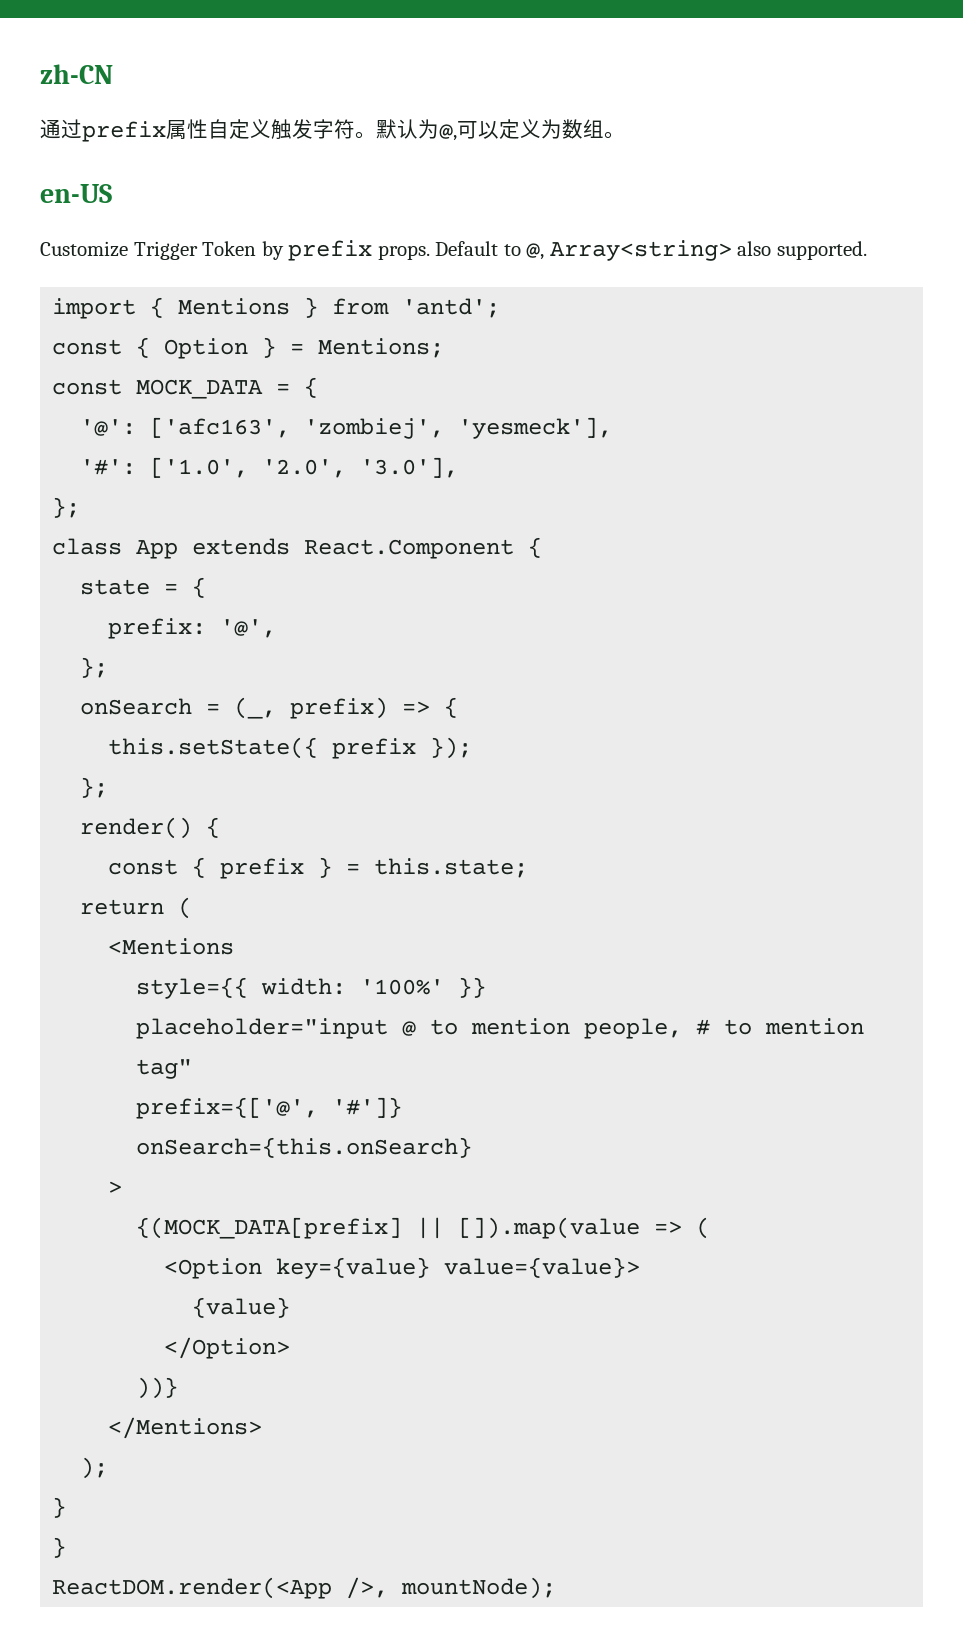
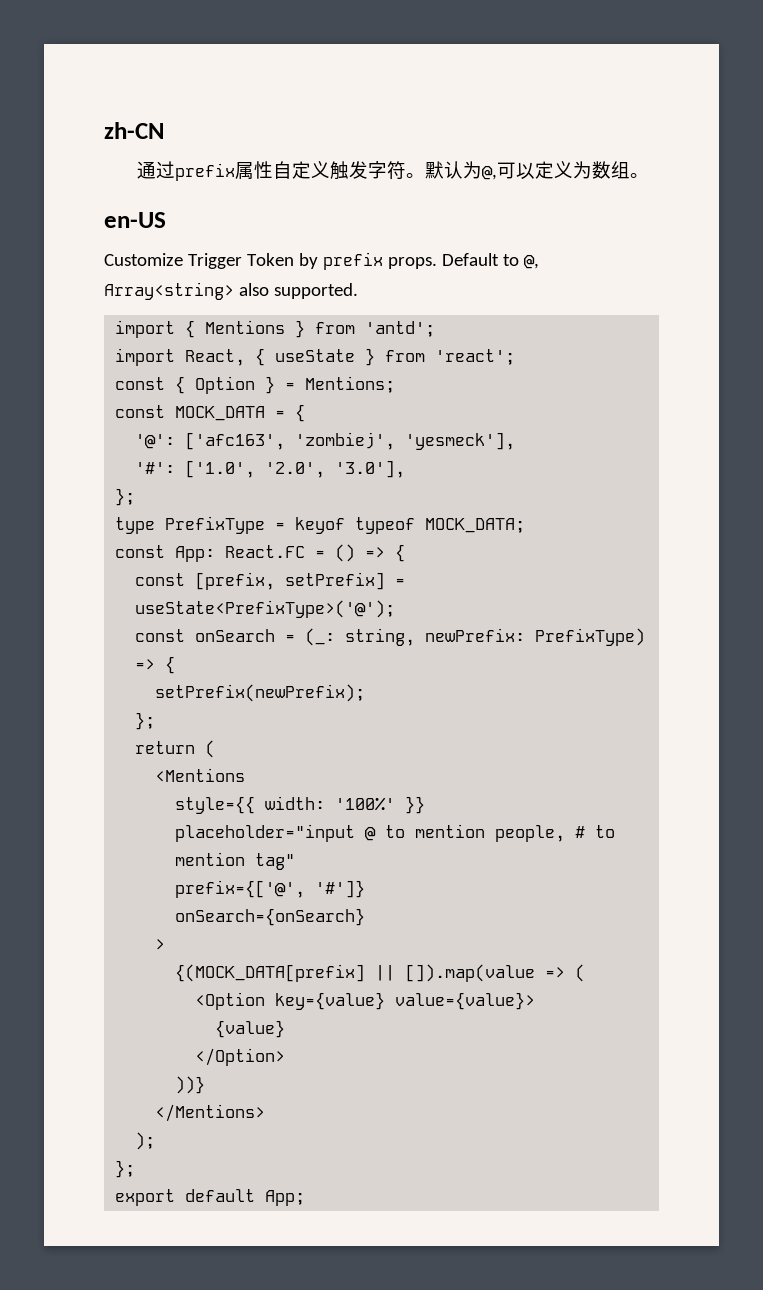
+ import React, { useState } from 'react';
- class App extends React.Component {
- state = {
- prefix: '@',
+ type PrefixType = keyof typeof MOCK_DATA;
+ const App: React.FC = () => {
+ const [prefix, setPrefix] = useState<PrefixType>('@');
+ const onSearch = (_: string, newPrefix: PrefixType) => {
+ setPrefix(newPrefix);
  };
- onSearch = (_, prefix) => {
- this.setState({ prefix });
- };
- render() {
- const { prefix } = this.state;
- onSearch={this.onSearch}
+ onSearch={onSearch}
  );
- }
- }
- ReactDOM.render(<App />, mountNode);
+ };
+ export default App;

